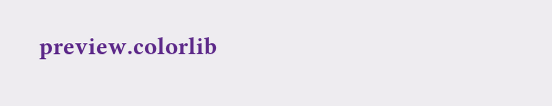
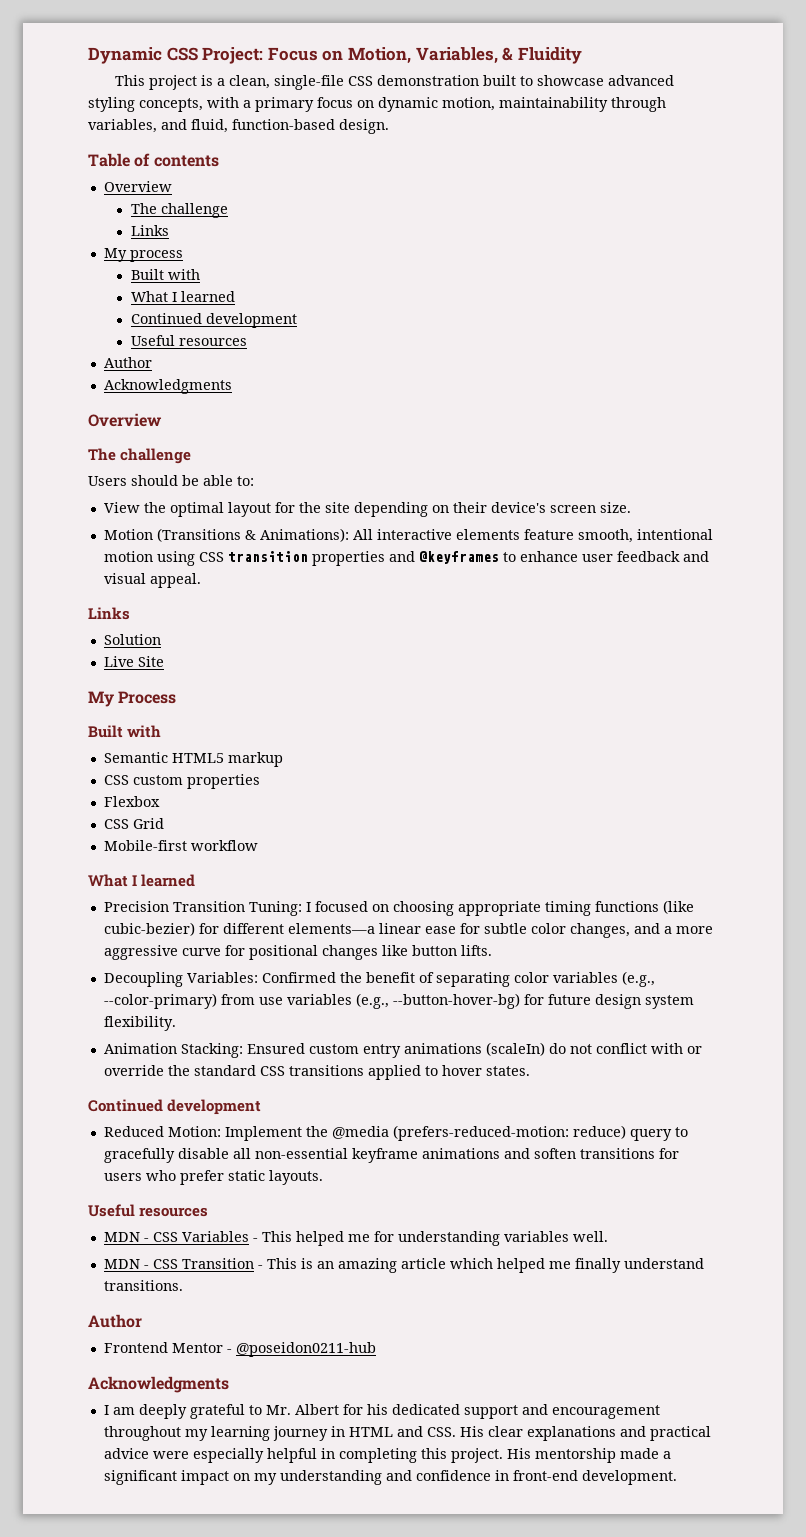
- preview.colorlib
+ Dynamic CSS Project: Focus on Motion, Variables, & Fluidity
+ This project is a clean, single-file CSS demonstration built to showcase advanced styling concepts, with a primary focus on dynamic motion, maintainability through variables, and fluid, function-based design.
+ Table of contents
+ Overview
+ The challenge
+ Links
+ My process
+ Built with
+ What I learned
+ Continued development
+ Useful resources
+ Author
+ Acknowledgments
+ Overview
+ The challenge
+ Users should be able to:
+ View the optimal layout for the site depending on their device's screen size.
+ Motion (Transitions & Animations): All interactive elements feature smooth, intentional motion using CSS transition properties and @keyframes to enhance user feedback and visual appeal.
+ Links
+ Solution
+ Live Site
+ My Process
+ Built with
+ Semantic HTML5 markup
+ CSS custom properties
+ Flexbox
+ CSS Grid
+ Mobile-first workflow
+ What I learned
+ Precision Transition Tuning: I focused on choosing appropriate timing functions (like cubic-bezier) for different elements—a linear ease for subtle color changes, and a more aggressive curve for positional changes like button lifts.
+ Decoupling Variables: Confirmed the benefit of separating color variables (e.g., --color-primary) from use variables (e.g., --button-hover-bg) for future design system flexibility.
+ Animation Stacking: Ensured custom entry animations (scaleIn) do not conflict with or override the standard CSS transitions applied to hover states.
+ Continued development
+ Reduced Motion: Implement the @media (prefers-reduced-motion: reduce) query to gracefully disable all non-essential keyframe animations and soften transitions for users who prefer static layouts.
+ Useful resources
+ MDN - CSS Variables - This helped me for understanding variables well.
+ MDN - CSS Transition - This is an amazing article which helped me finally understand transitions.
+ Author
+ Frontend Mentor - @poseidon0211-hub
+ Acknowledgments
+ I am deeply grateful to Mr. Albert for his dedicated support and encouragement throughout my learning journey in HTML and CSS. His clear explanations and practical advice were especially helpful in completing this project. His mentorship made a significant impact on my understanding and confidence in front-end development.

